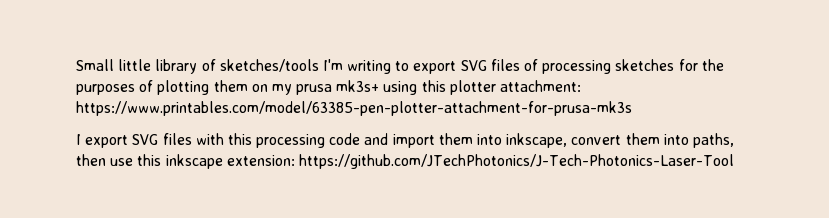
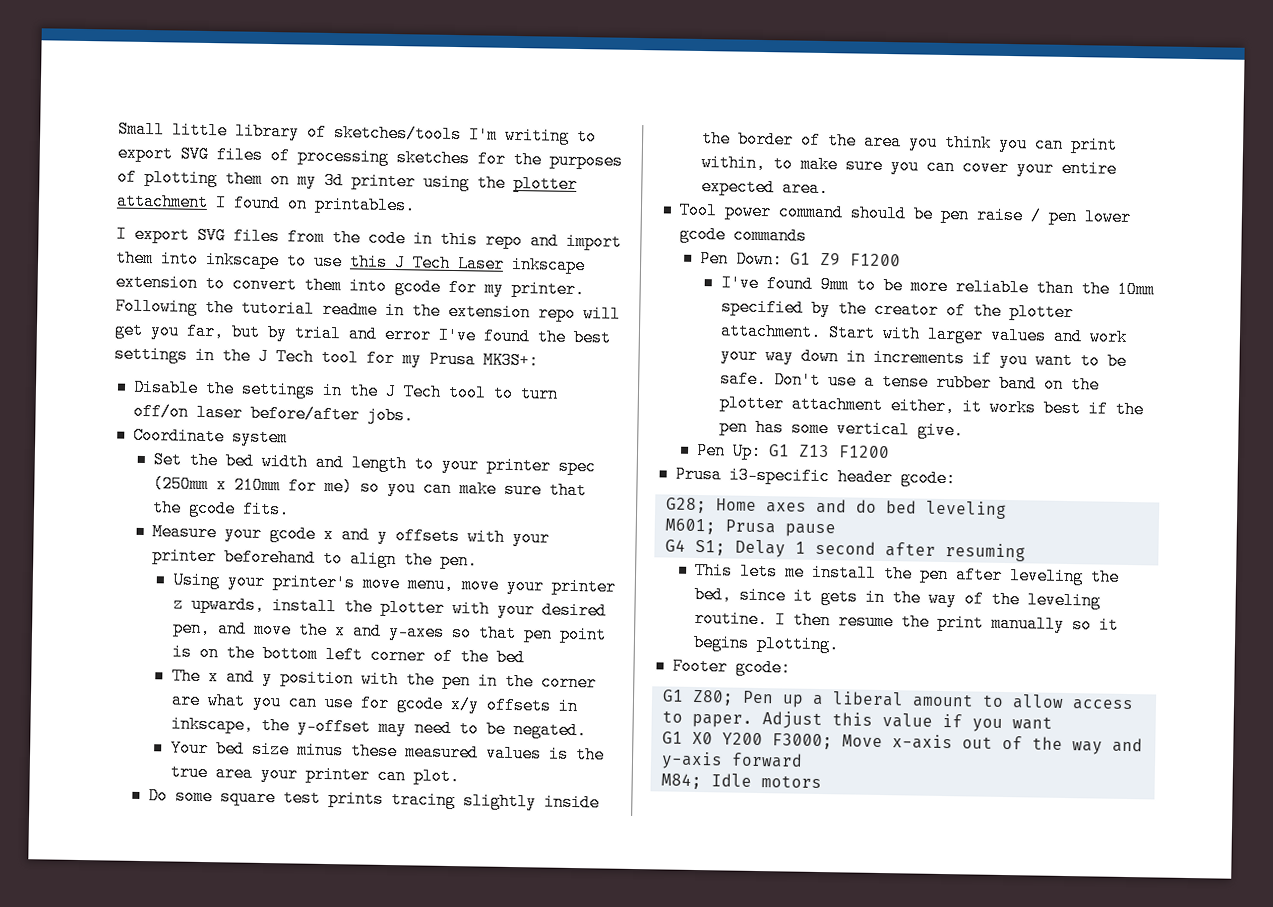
- Small little library of sketches/tools I'm writing to export SVG files of processing sketches for the purposes of plotting them on my prusa mk3s+ using this plotter attachment: https://www.printables.com/model/63385-pen-plotter-attachment-for-prusa-mk3s
- I export SVG files with this processing code and import them into inkscape, convert them into paths, then use this inkscape extension: https://github.com/JTechPhotonics/J-Tech-Photonics-Laser-Tool
+ Small little library of sketches/tools I'm writing to export SVG files of processing sketches for the purposes of plotting them on my 3d printer using the plotter attachment I found on printables.
+ I export SVG files from the code in this repo and import them into inkscape to use this J Tech Laser inkscape extension to convert them into gcode for my printer. Following the tutorial readme in the extension repo will get you far, but by trial and error I've found the best settings in the J Tech tool for my Prusa MK3S+:
+ Disable the settings in the J Tech tool to turn off/on laser before/after jobs.
+ Coordinate system
+ Set the bed width and length to your printer spec (250mm x 210mm for me) so you can make sure that the gcode fits.
+ Measure your gcode x and y offsets with your printer beforehand to align the pen.
+ Using your printer's move menu, move your printer z upwards, install the plotter with your desired pen, and move the x and y-axes so that pen point is on the bottom left corner of the bed
+ The x and y position with the pen in the corner are what you can use for gcode x/y offsets in inkscape, the y-offset may need to be negated.
+ Your bed size minus these measured values is the true area your printer can plot.
+ Do some square test prints tracing slightly inside the border of the area you think you can print within, to make sure you can cover your entire expected area.
+ Tool power command should be pen raise / pen lower gcode commands
+ Pen Down: G1 Z9 F1200
+ I've found 9mm to be more reliable than the 10mm specified by the creator of the plotter attachment. Start with larger values and work your way down in increments if you want to be safe. Don't use a tense rubber band on the plotter attachment either, it works best if the pen has some vertical give.
+ Pen Up: G1 Z13 F1200
+ Prusa i3-specific header gcode:
+ G28; Home axes and do bed leveling
+ M601; Prusa pause
+ G4 S1; Delay 1 second after resuming
+ This lets me install the pen after leveling the bed, since it gets in the way of the leveling routine. I then resume the print manually so it begins plotting.
+ Footer gcode:
+ G1 Z80; Pen up a liberal amount to allow access to paper. Adjust this value if you want
+ G1 X0 Y200 F3000; Move x-axis out of the way and y-axis forward
+ M84; Idle motors

